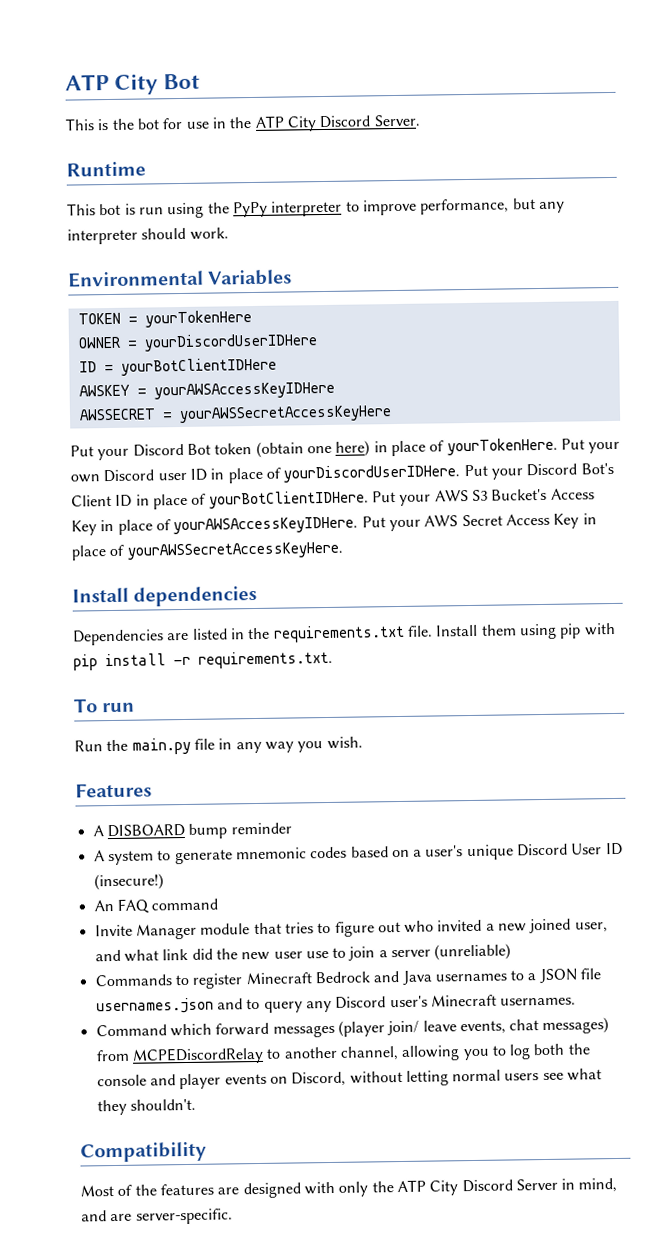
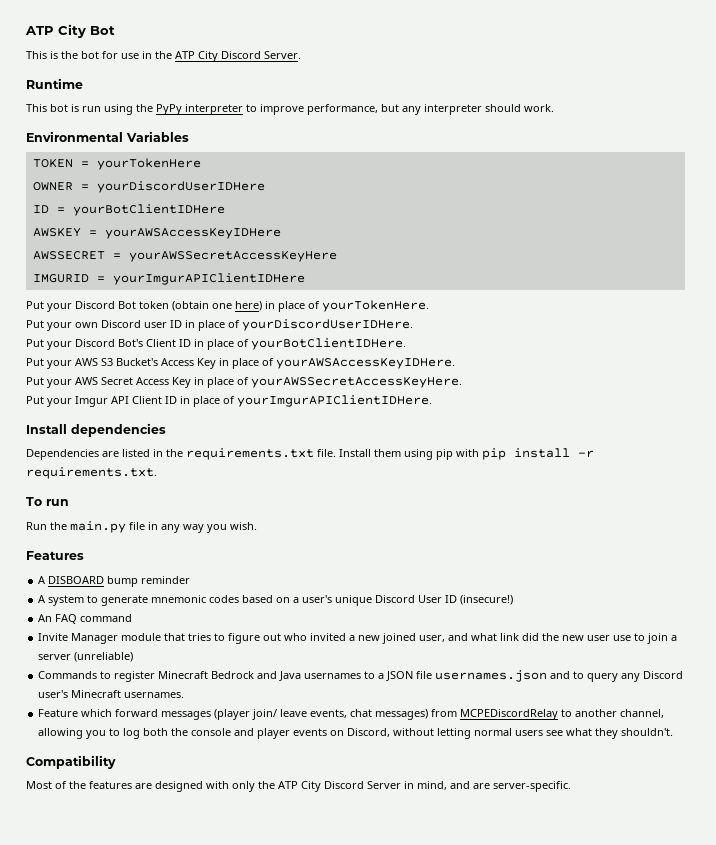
+ IMGURID = yourImgurAPIClientIDHere
- Put your Discord Bot token (obtain one here) in place of yourTokenHere. Put your own Discord user ID in place of yourDiscordUserIDHere. Put your Discord Bot's Client ID in place of yourBotClientIDHere. Put your AWS S3 Bucket's Access Key in place of yourAWSAccessKeyIDHere. Put your AWS Secret Access Key in place of yourAWSSecretAccessKeyHere.
+ Put your Discord Bot token (obtain one here) in place of yourTokenHere.
+ Put your own Discord user ID in place of yourDiscordUserIDHere.
+ Put your Discord Bot's Client ID in place of yourBotClientIDHere.
+ Put your AWS S3 Bucket's Access Key in place of yourAWSAccessKeyIDHere.
+ Put your AWS Secret Access Key in place of yourAWSSecretAccessKeyHere.
+ Put your Imgur API Client ID in place of yourImgurAPIClientIDHere.
- Command which forward messages (player join/ leave events, chat messages) from MCPEDiscordRelay to another channel, allowing you to log both the console and player events on Discord, without letting normal users see what they shouldn't.
+ Feature which forward messages (player join/ leave events, chat messages) from MCPEDiscordRelay to another channel, allowing you to log both the console and player events on Discord, without letting normal users see what they shouldn't.

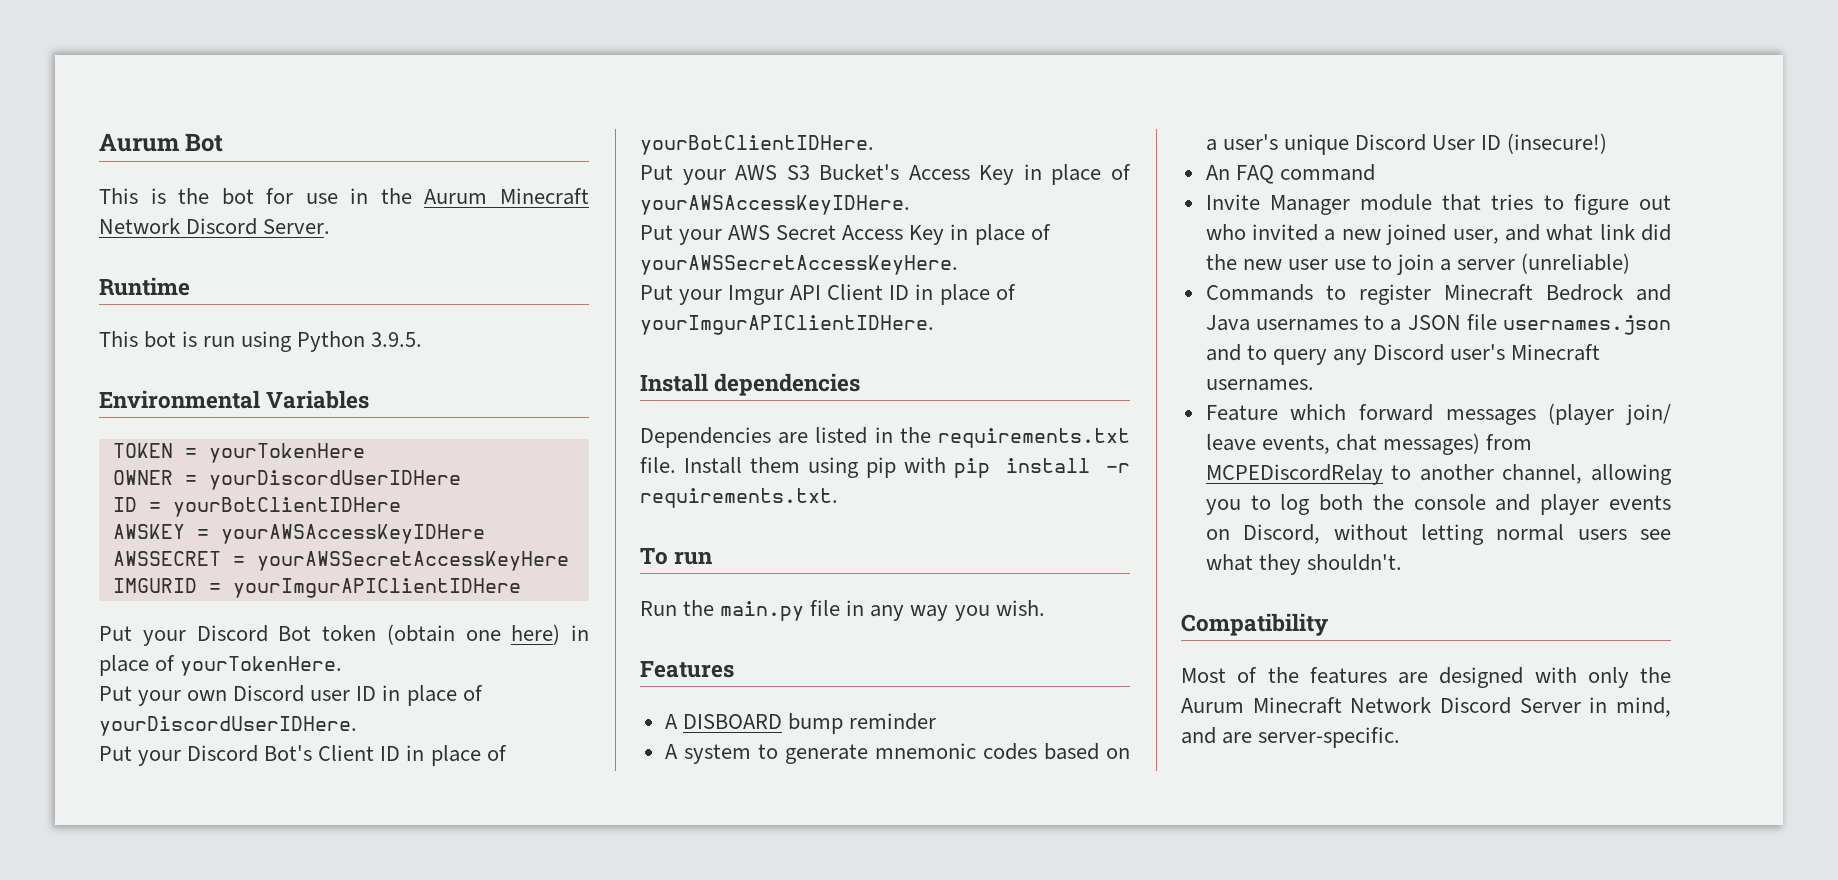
- ATP City Bot
+ Aurum Bot
- This is the bot for use in the ATP City Discord Server.
+ This is the bot for use in the Aurum Minecraft Network Discord Server.
- This bot is run using the PyPy interpreter to improve performance, but any interpreter should work.
+ This bot is run using Python 3.9.5.
- Most of the features are designed with only the ATP City Discord Server in mind, and are server-specific.
+ Most of the features are designed with only the Aurum Minecraft Network Discord Server in mind, and are server-specific.

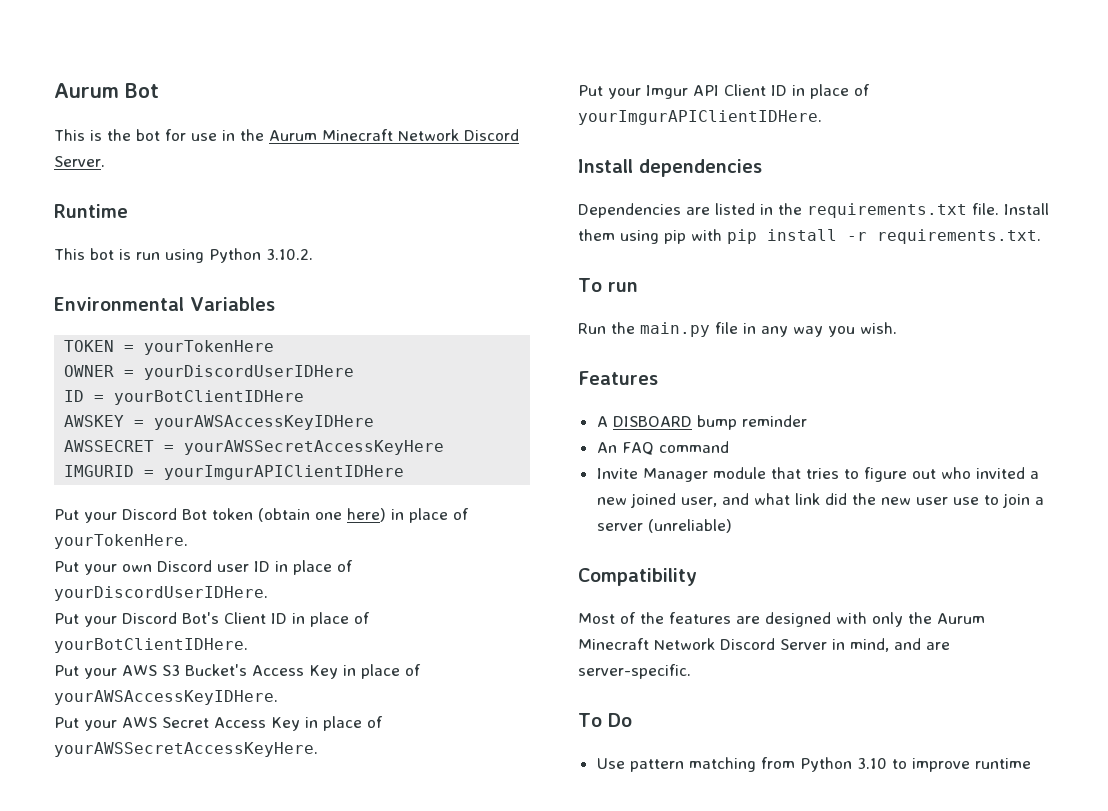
- This bot is run using Python 3.9.5.
+ This bot is run using Python 3.10.2.
- A system to generate mnemonic codes based on a user's unique Discord User ID (insecure!)
- Commands to register Minecraft Bedrock and Java usernames to a JSON file usernames.json and to query any Discord user's Minecraft usernames.
- Feature which forward messages (player join/ leave events, chat messages) from MCPEDiscordRelay to another channel, allowing you to log both the console and player events on Discord, without letting normal users see what they shouldn't.
+ To Do
+ Use pattern matching from Python 3.10 to improve runtime

